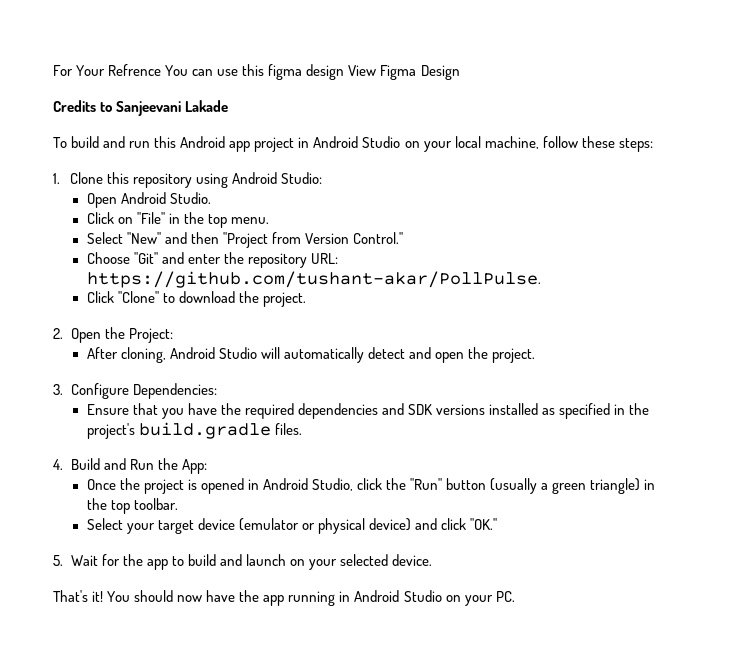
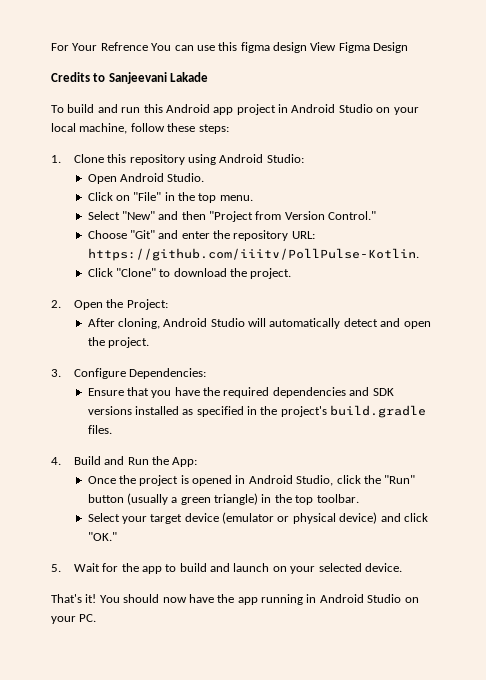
- Choose "Git" and enter the repository URL: https://github.com/tushant-akar/PollPulse.
+ Choose "Git" and enter the repository URL: https://github.com/iiitv/PollPulse-Kotlin.

